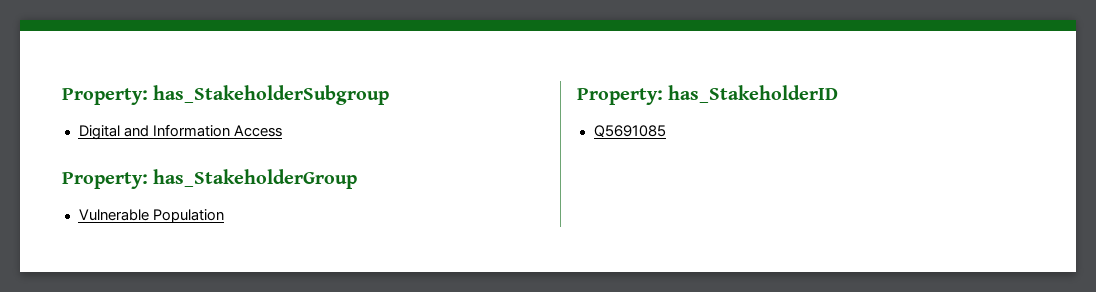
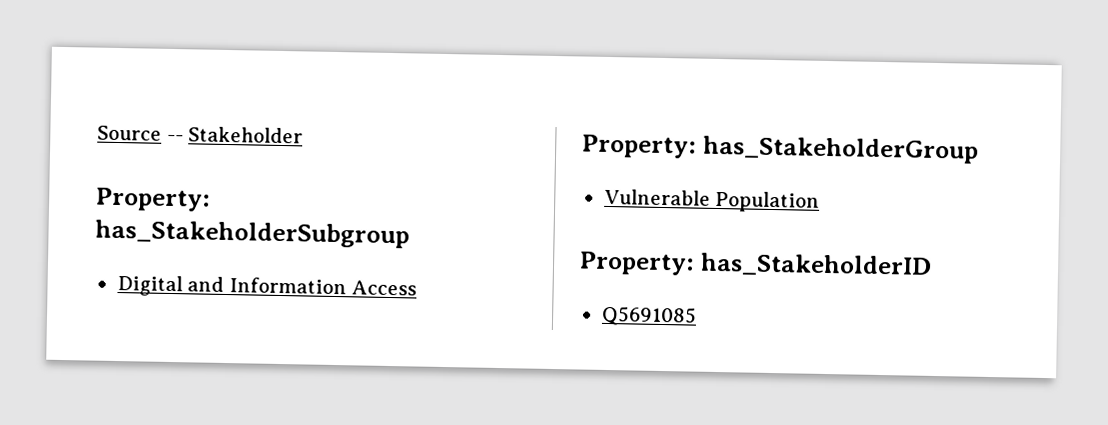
+ Source -- Stakeholder

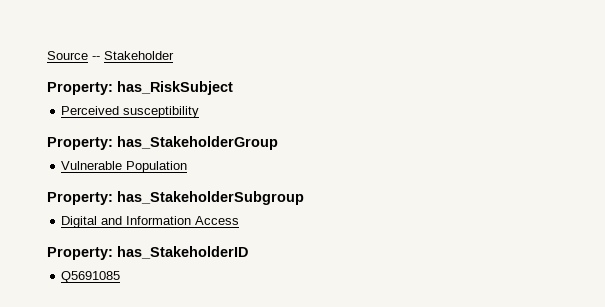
+ Property: has_RiskSubject
+ Perceived susceptibility
+ Property: has_StakeholderGroup
+ Vulnerable Population
- Property: has_StakeholderGroup
- Vulnerable Population

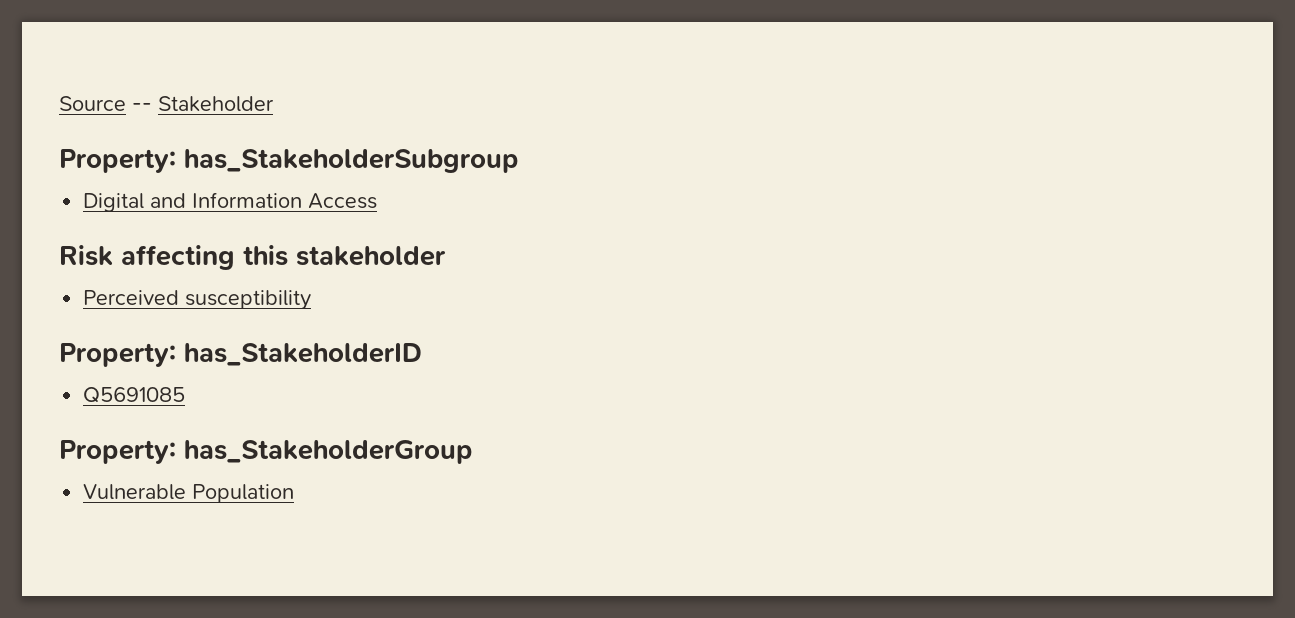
- Property: has_RiskSubject
- Perceived susceptibility
- Property: has_StakeholderGroup
- Vulnerable Population
+ Risk affecting this stakeholder
+ Perceived susceptibility
+ Property: has_StakeholderGroup
+ Vulnerable Population

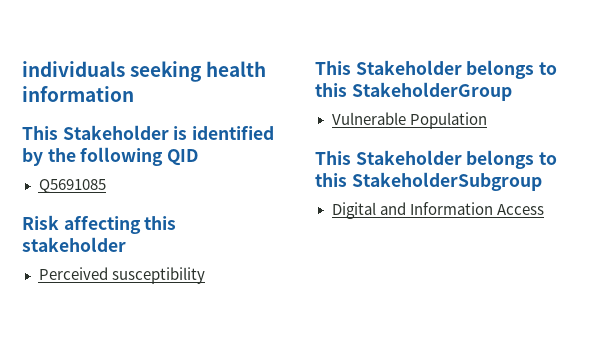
- Source -- Stakeholder
- Property: has_StakeholderSubgroup
- Digital and Information Access
+ individuals seeking health information
+ This Stakeholder is identified by the following QID
+ Q5691085
- Property: has_StakeholderID
- Q5691085
- Property: has_StakeholderGroup
+ This Stakeholder belongs to this StakeholderGroup
  Vulnerable Population
+ This Stakeholder belongs to this StakeholderSubgroup
+ Digital and Information Access

